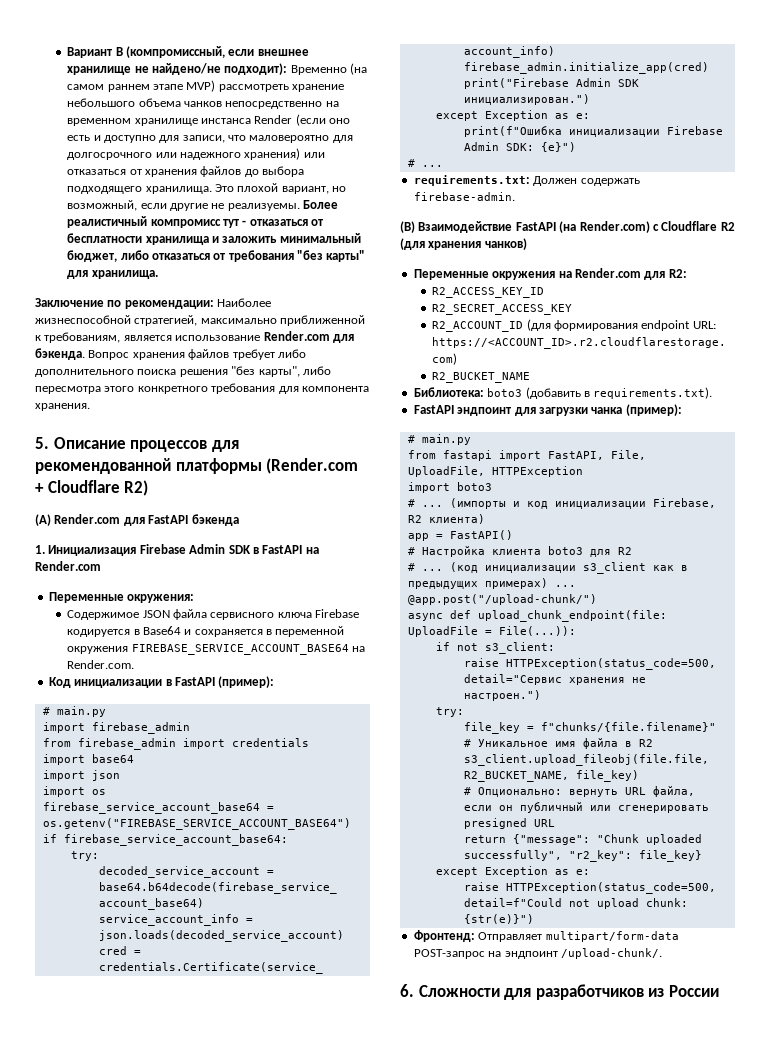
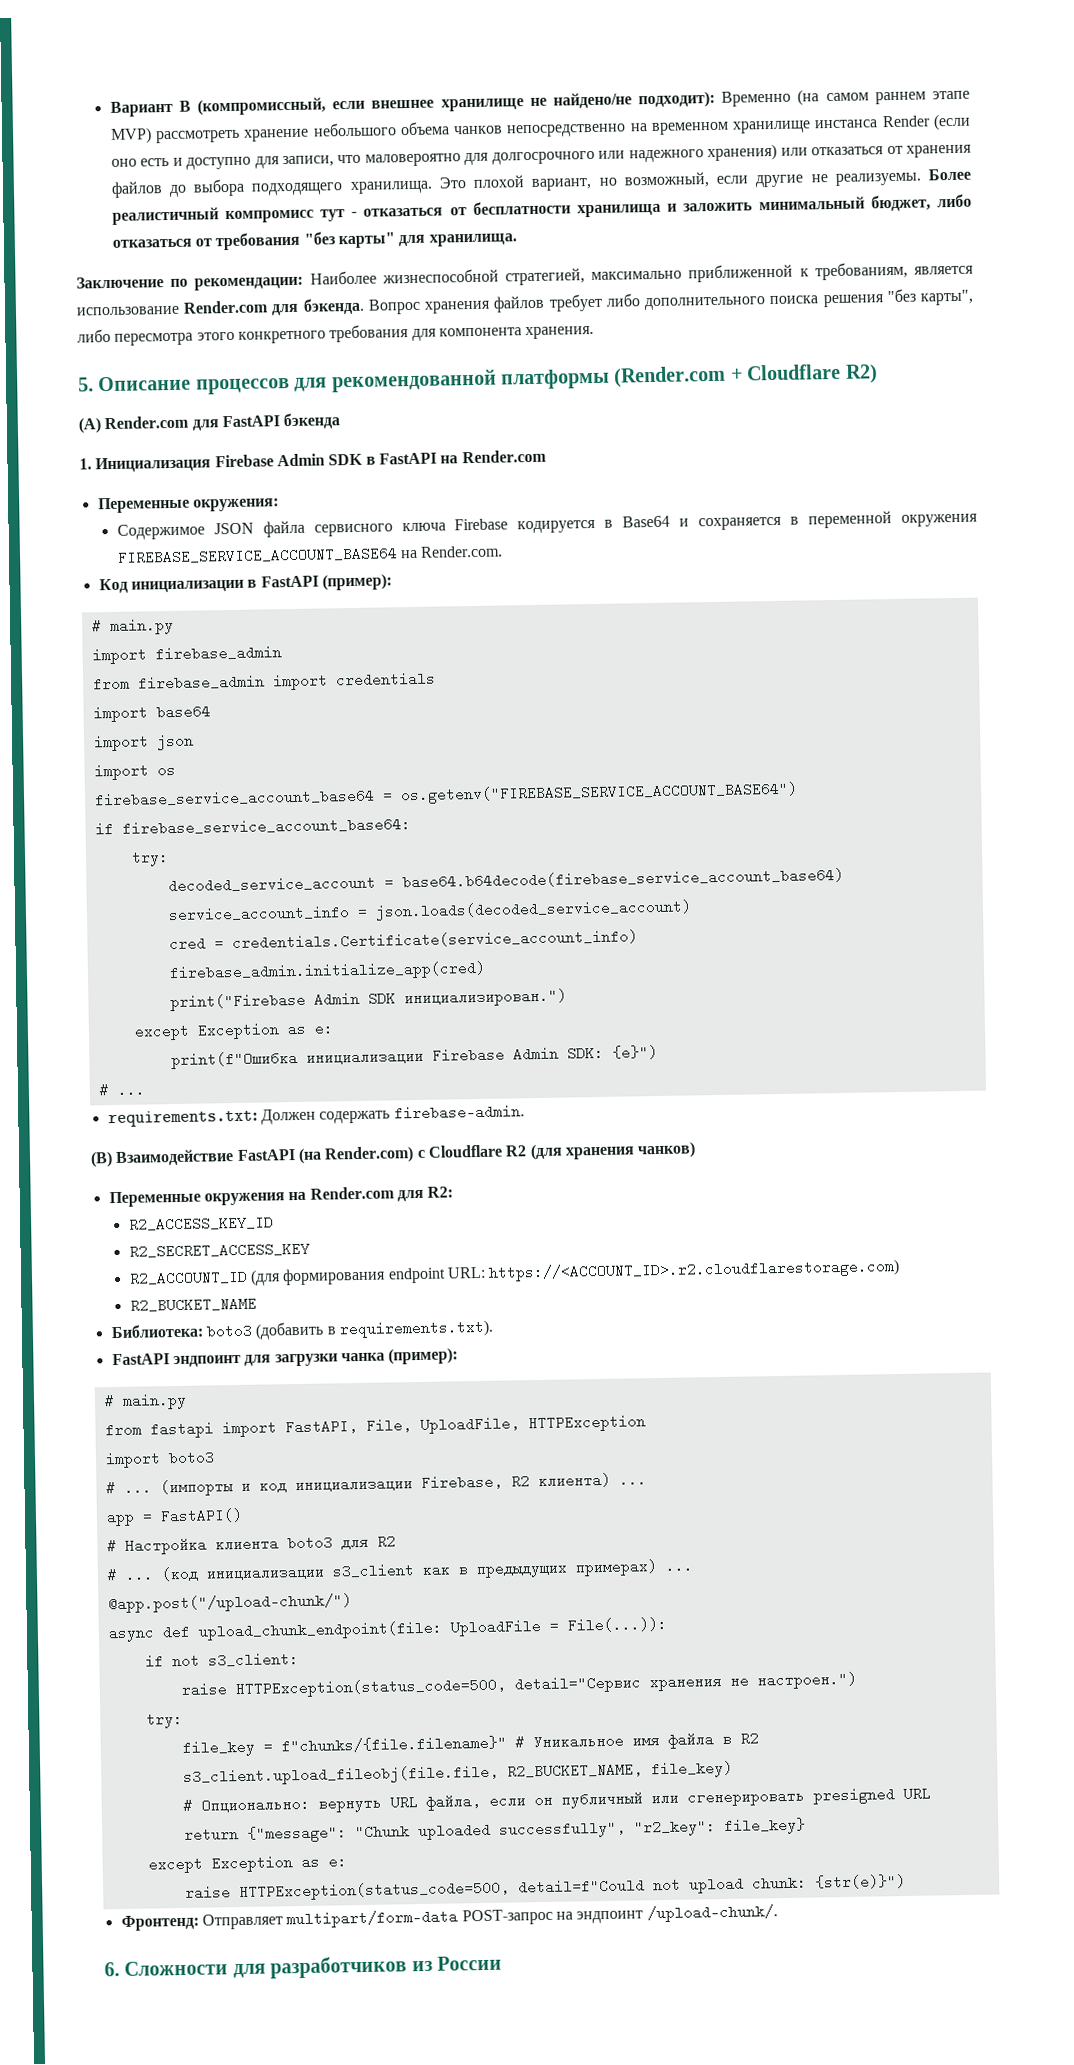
- (импорты и код инициализации Firebase, R2 клиента)
+ (импорты и код инициализации Firebase, R2 клиента) ...

